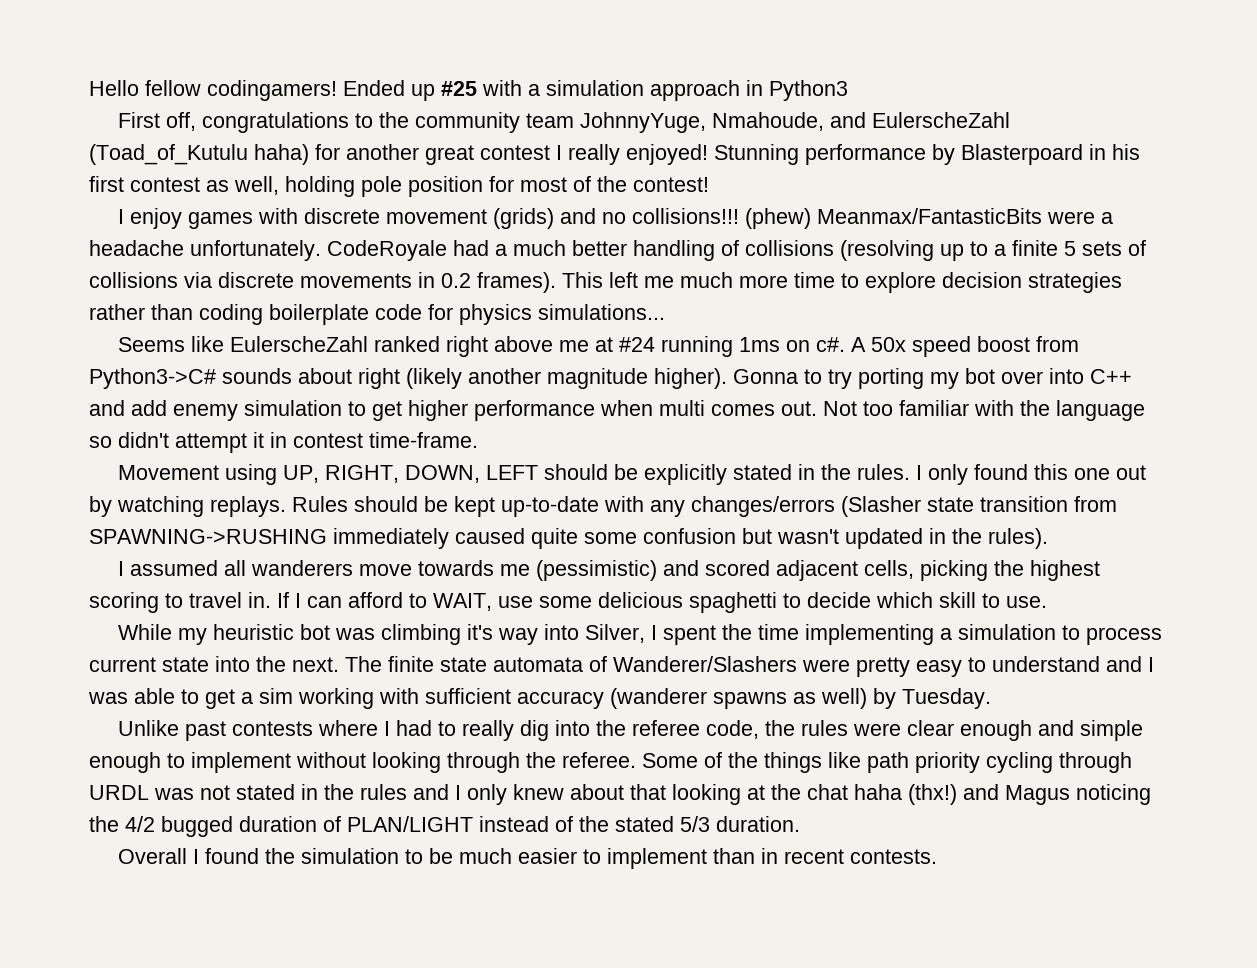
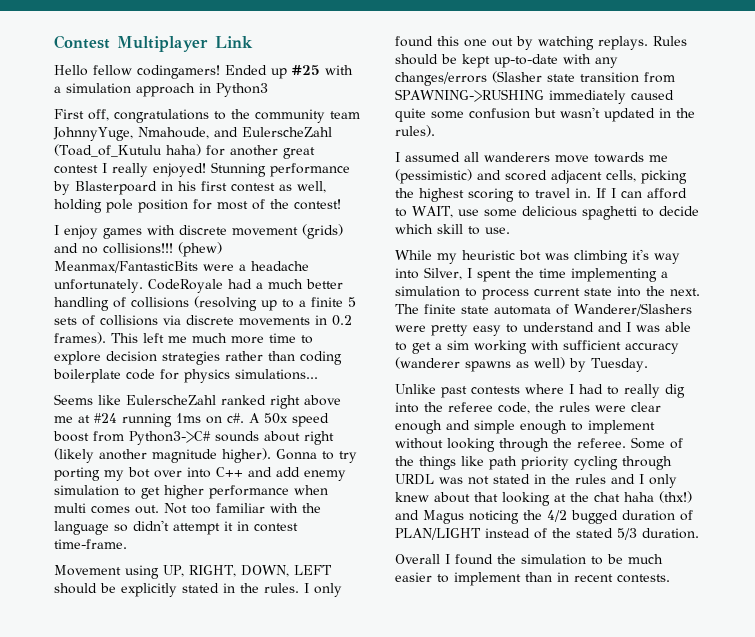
+ Contest Multiplayer Link

